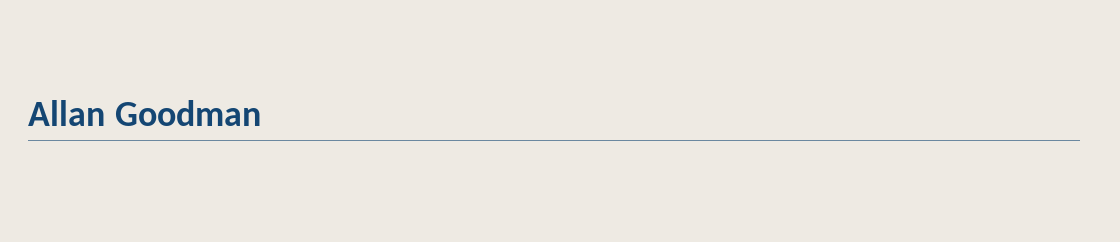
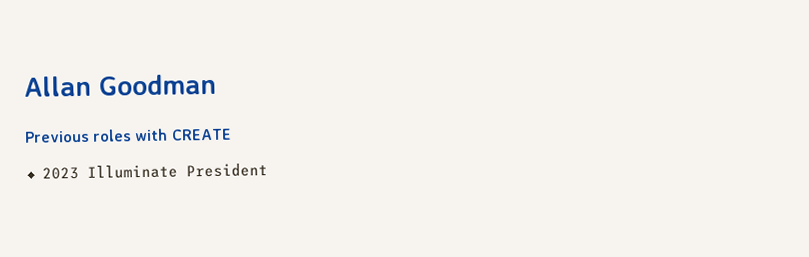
+ Previous roles with CREATE
+ 2023 Illuminate President

